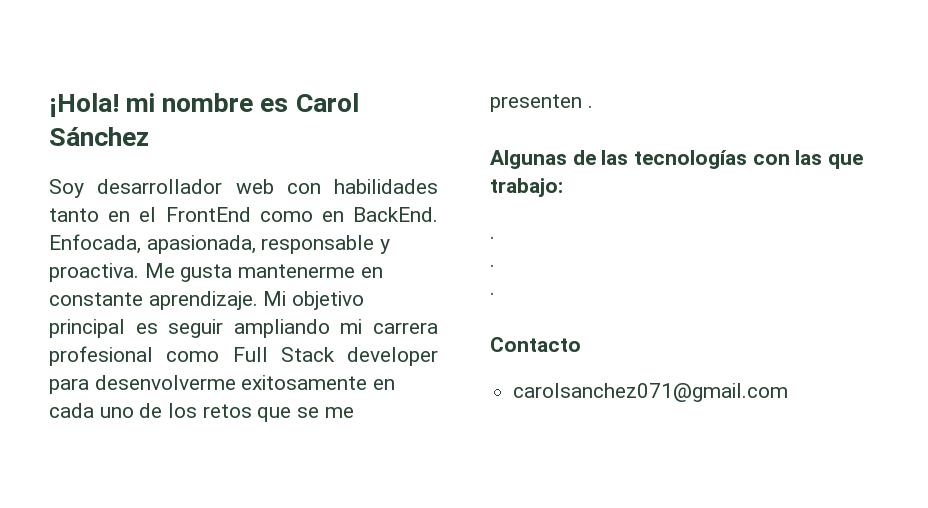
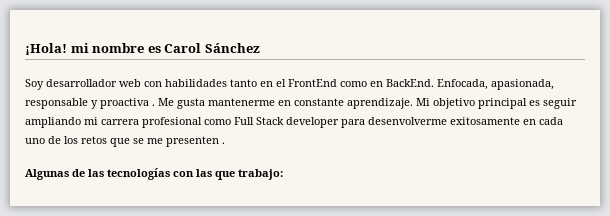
- Enfocada, apasionada, responsable y proactiva.
+ Enfocada, apasionada, responsable y proactiva .
  Algunas de las tecnologías con las que trabajo:
- .
- .
- .
- Contacto
- carolsanchez071@gmail.com

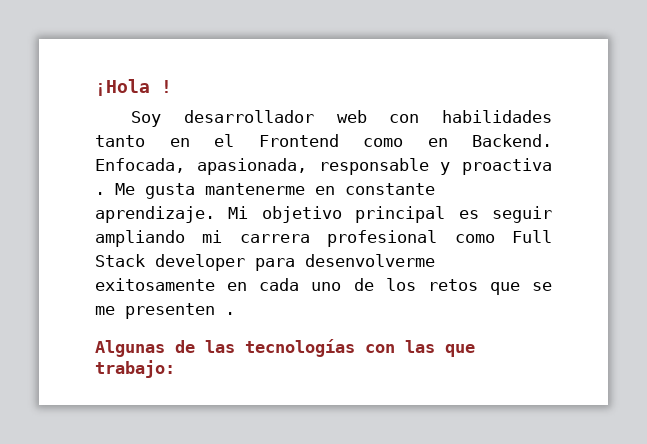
- ¡Hola! mi nombre es Carol Sánchez
+ ¡Hola !
- Soy desarrollador web con habilidades tanto en el FrontEnd como en BackEnd.
+ Soy desarrollador web con habilidades tanto en el Frontend como en Backend.

